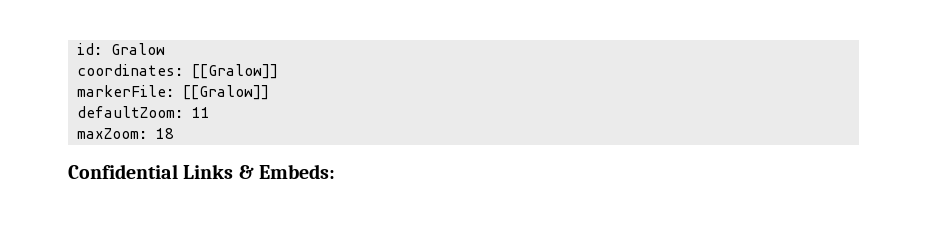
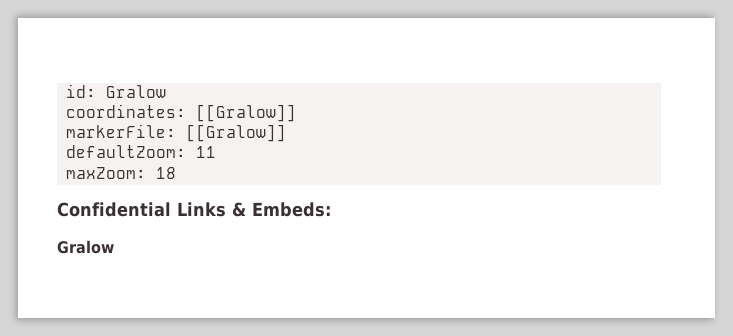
  Confidential Links & Embeds:
+ Gralow

